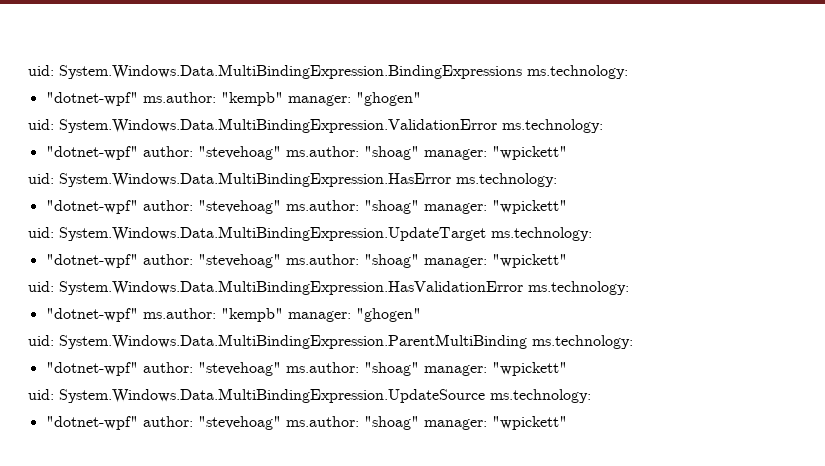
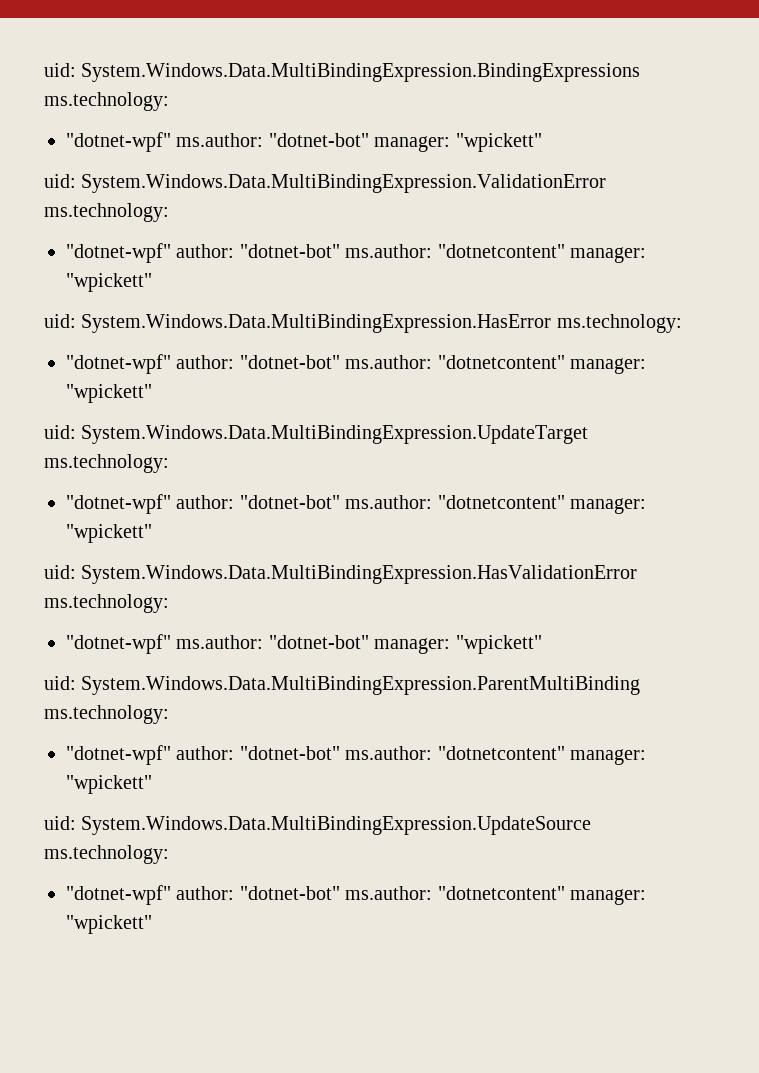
  uid: System.Windows.Data.MultiBindingExpression.BindingExpressions ms.technology:
- "dotnet-wpf" ms.author: "kempb" manager: "ghogen"
+ "dotnet-wpf" ms.author: "dotnet-bot" manager: "wpickett"
  uid: System.Windows.Data.MultiBindingExpression.ValidationError ms.technology:
- "dotnet-wpf" author: "stevehoag" ms.author: "shoag" manager: "wpickett"
+ "dotnet-wpf" author: "dotnet-bot" ms.author: "dotnetcontent" manager: "wpickett"
  uid: System.Windows.Data.MultiBindingExpression.HasError ms.technology:
- "dotnet-wpf" author: "stevehoag" ms.author: "shoag" manager: "wpickett"
+ "dotnet-wpf" author: "dotnet-bot" ms.author: "dotnetcontent" manager: "wpickett"
  uid: System.Windows.Data.MultiBindingExpression.UpdateTarget ms.technology:
- "dotnet-wpf" author: "stevehoag" ms.author: "shoag" manager: "wpickett"
+ "dotnet-wpf" author: "dotnet-bot" ms.author: "dotnetcontent" manager: "wpickett"
  uid: System.Windows.Data.MultiBindingExpression.HasValidationError ms.technology:
- "dotnet-wpf" ms.author: "kempb" manager: "ghogen"
+ "dotnet-wpf" ms.author: "dotnet-bot" manager: "wpickett"
  uid: System.Windows.Data.MultiBindingExpression.ParentMultiBinding ms.technology:
- "dotnet-wpf" author: "stevehoag" ms.author: "shoag" manager: "wpickett"
+ "dotnet-wpf" author: "dotnet-bot" ms.author: "dotnetcontent" manager: "wpickett"
  uid: System.Windows.Data.MultiBindingExpression.UpdateSource ms.technology:
- "dotnet-wpf" author: "stevehoag" ms.author: "shoag" manager: "wpickett"
+ "dotnet-wpf" author: "dotnet-bot" ms.author: "dotnetcontent" manager: "wpickett"

